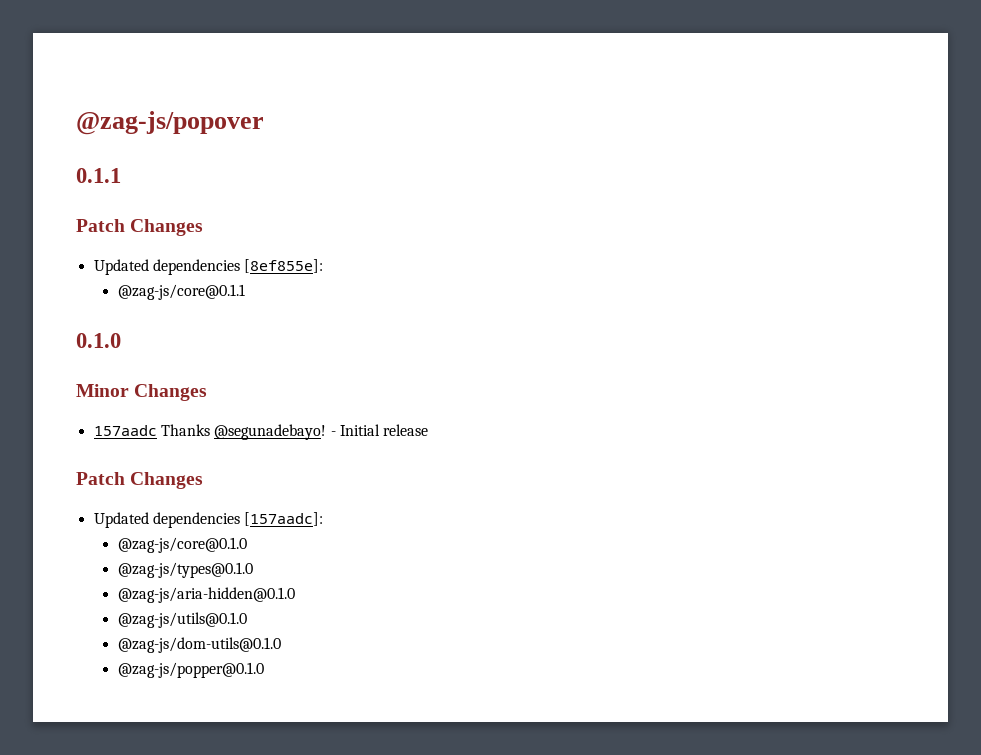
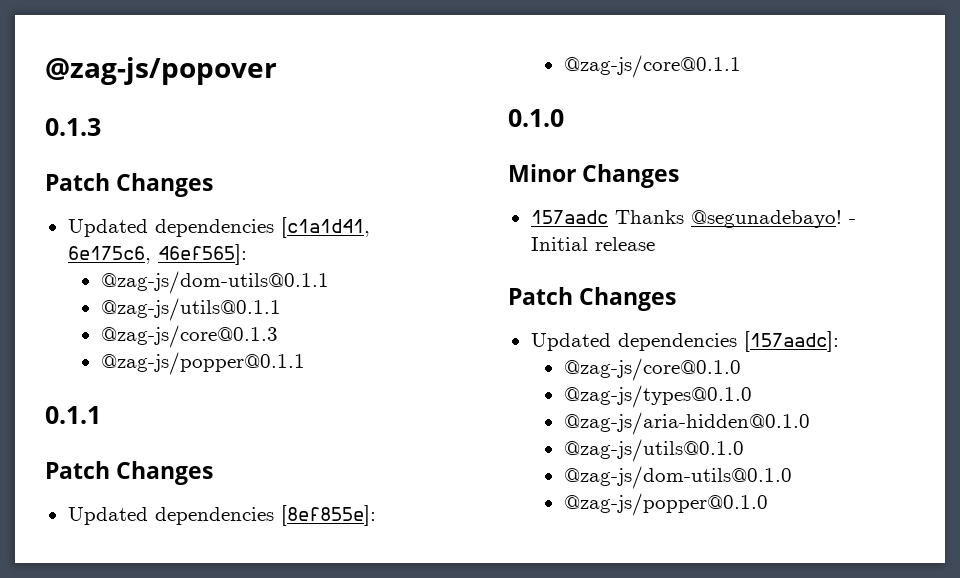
+ 0.1.3
+ Patch Changes
+ Updated dependencies [c1a1d41, 6e175c6, 46ef565]:
+ @zag-js/dom-utils@0.1.1
+ @zag-js/utils@0.1.1
+ @zag-js/core@0.1.3
+ @zag-js/popper@0.1.1

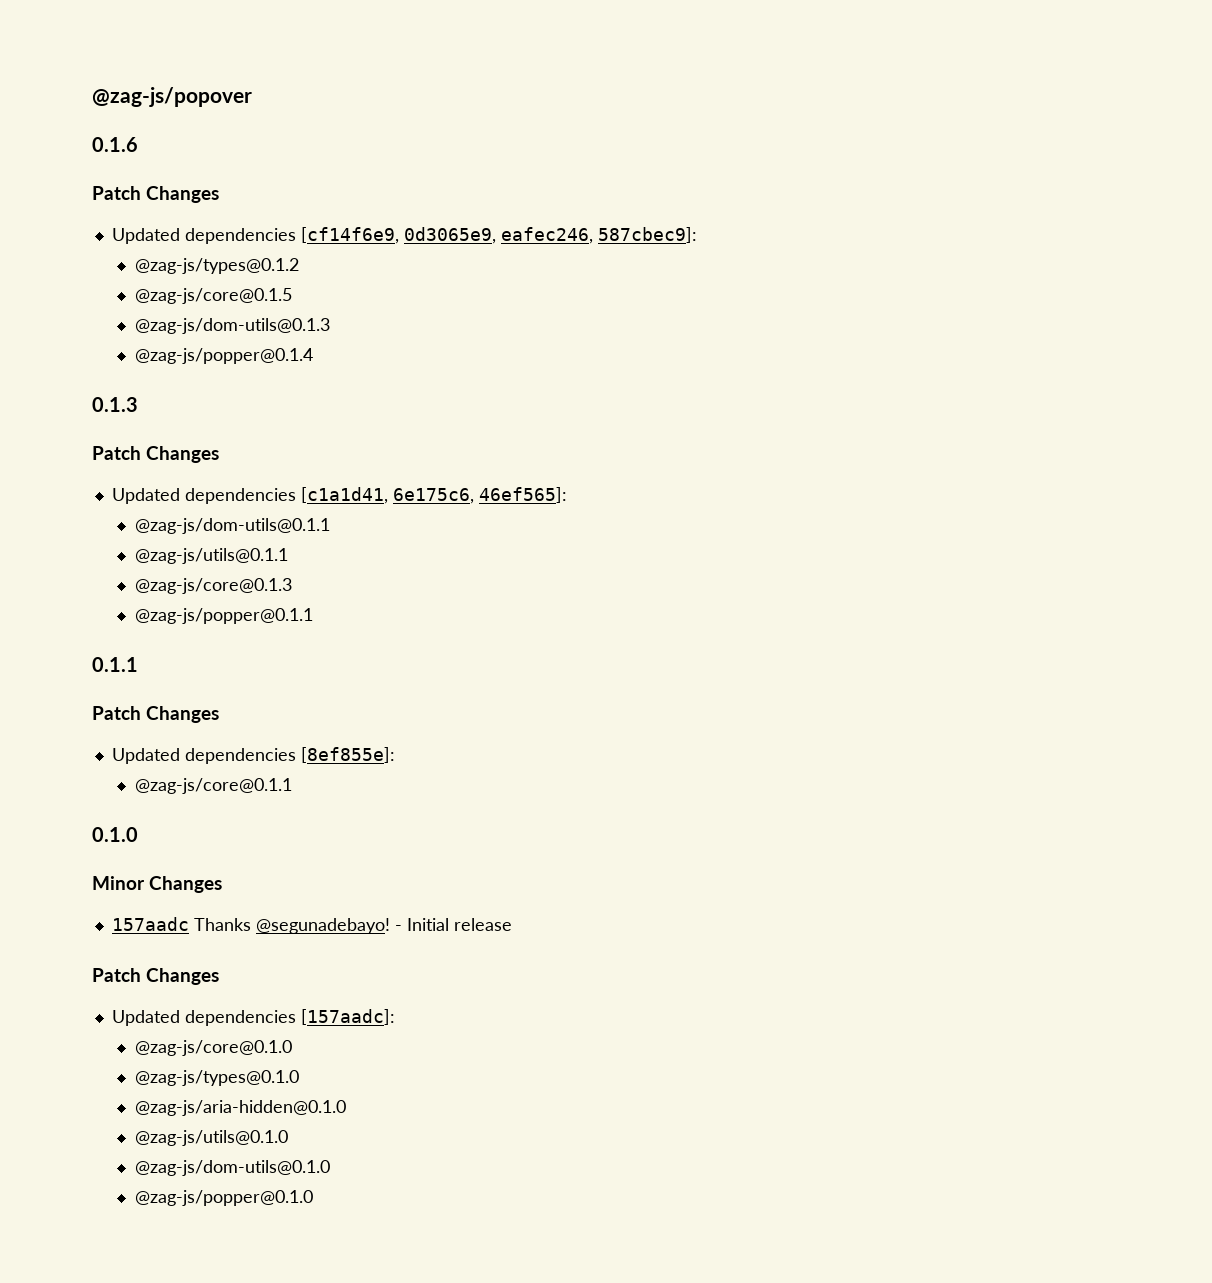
+ 0.1.6
+ Patch Changes
+ Updated dependencies [cf14f6e9, 0d3065e9, eafec246, 587cbec9]:
+ @zag-js/types@0.1.2
+ @zag-js/core@0.1.5
+ @zag-js/dom-utils@0.1.3
+ @zag-js/popper@0.1.4

